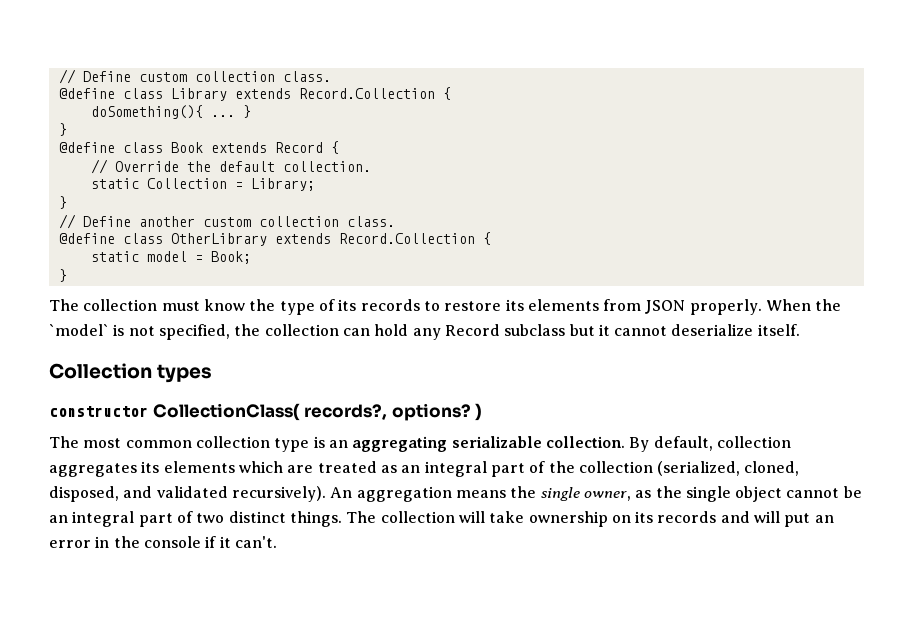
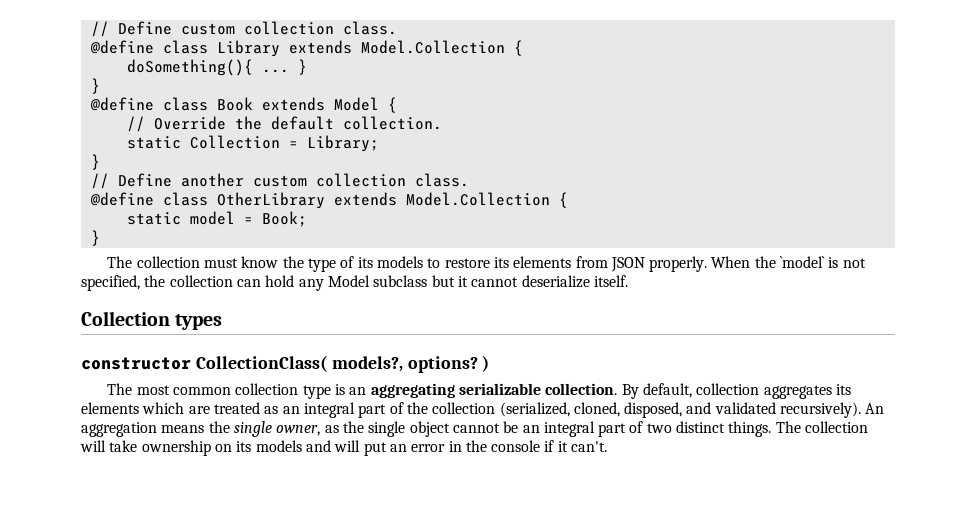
- @define class Library extends Record.Collection {
+ @define class Library extends Model.Collection {
- @define class Book extends Record {
+ @define class Book extends Model {
- @define class OtherLibrary extends Record.Collection {
+ @define class OtherLibrary extends Model.Collection {
- The collection must know the type of its records to restore its elements from JSON properly.
+ The collection must know the type of its models to restore its elements from JSON properly.
- When the `model` is not specified, the collection can hold any Record subclass but it cannot deserialize itself.
+ When the `model` is not specified, the collection can hold any Model subclass but it cannot deserialize itself.
- constructor CollectionClass( records?, options? )
+ constructor CollectionClass( models?, options? )
- The collection will take ownership on its records and will put an error in the console if it can't.
+ The collection will take ownership on its models and will put an error in the console if it can't.

